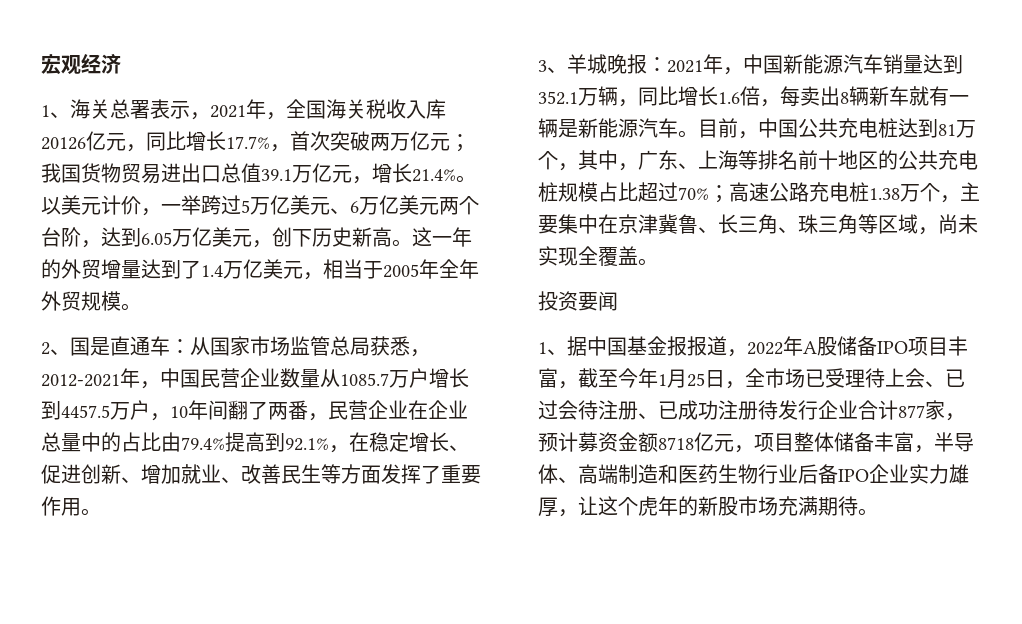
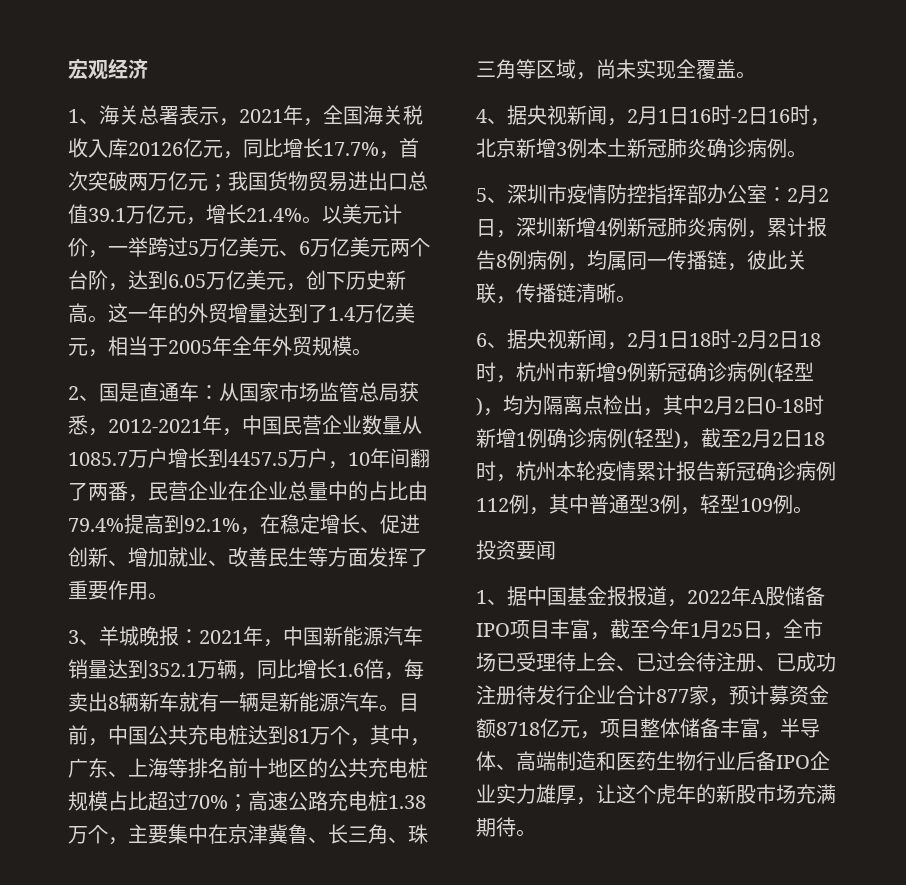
+ 4、据央视新闻，2月1日16时-2日16时，北京新增3例本土新冠肺炎确诊病例。
+ 5、深圳市疫情防控指挥部办公室：2月2日，深圳新增4例新冠肺炎病例，累计报告8例病例，均属同一传播链，彼此关联，传播链清晰。
+ 6、据央视新闻，2月1日18时-2月2日18时，杭州市新增9例新冠确诊病例(轻型)，均为隔离点检出，其中2月2日0-18时新增1例确诊病例(轻型)，截至2月2日18时，杭州本轮疫情累计报告新冠确诊病例112例，其中普通型3例，轻型109例。

